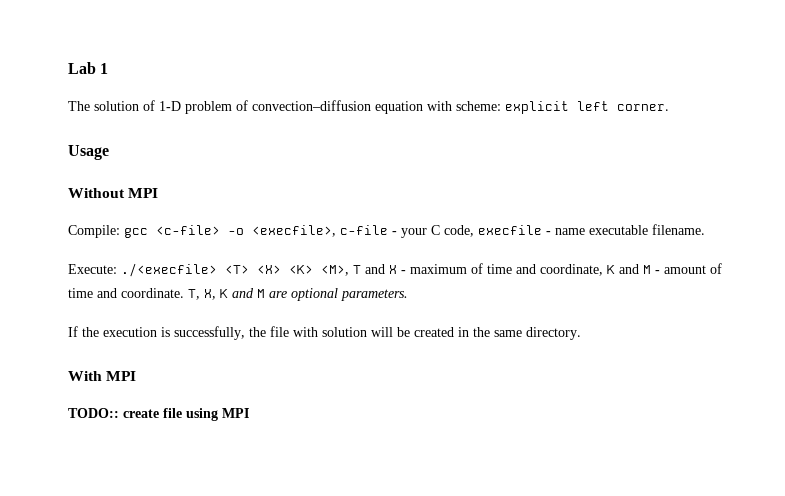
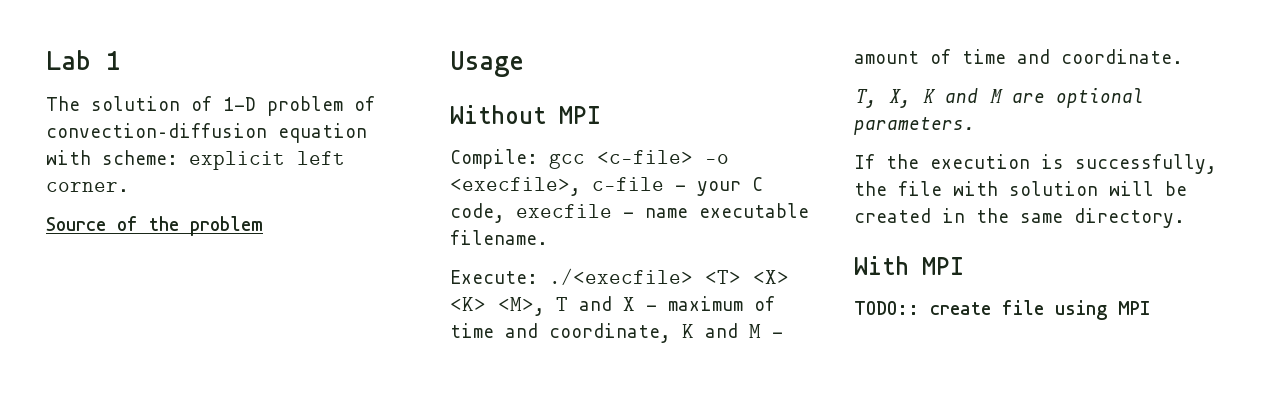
+ Source of the problem
- Execute: ./<execfile> <T> <X> <K> <M>, T and X - maximum of time and coordinate, K and M - amount of time and coordinate. T, X, K and M are optional parameters.
+ Execute: ./<execfile> <T> <X> <K> <M>, T and X - maximum of time and coordinate, K and M - amount of time and coordinate.
+ T, X, K and M are optional parameters.

